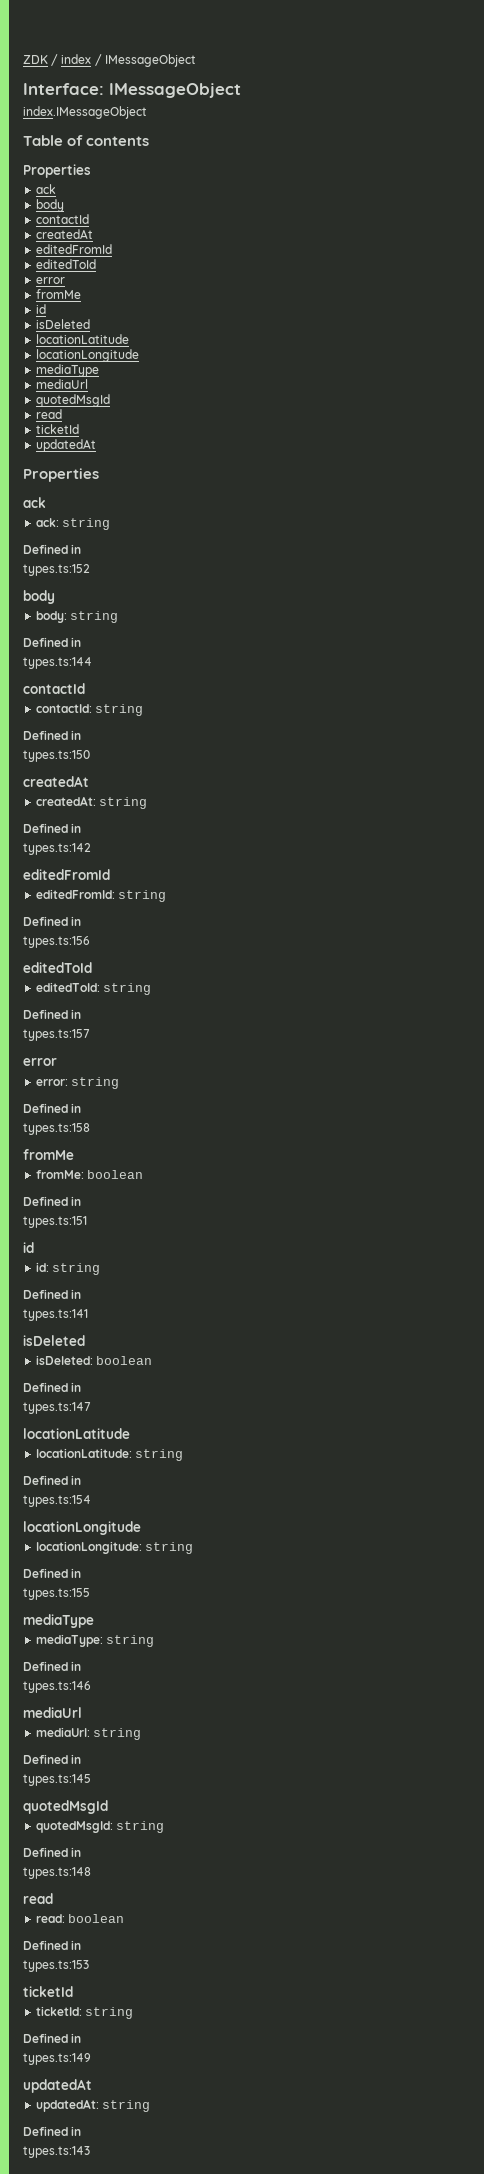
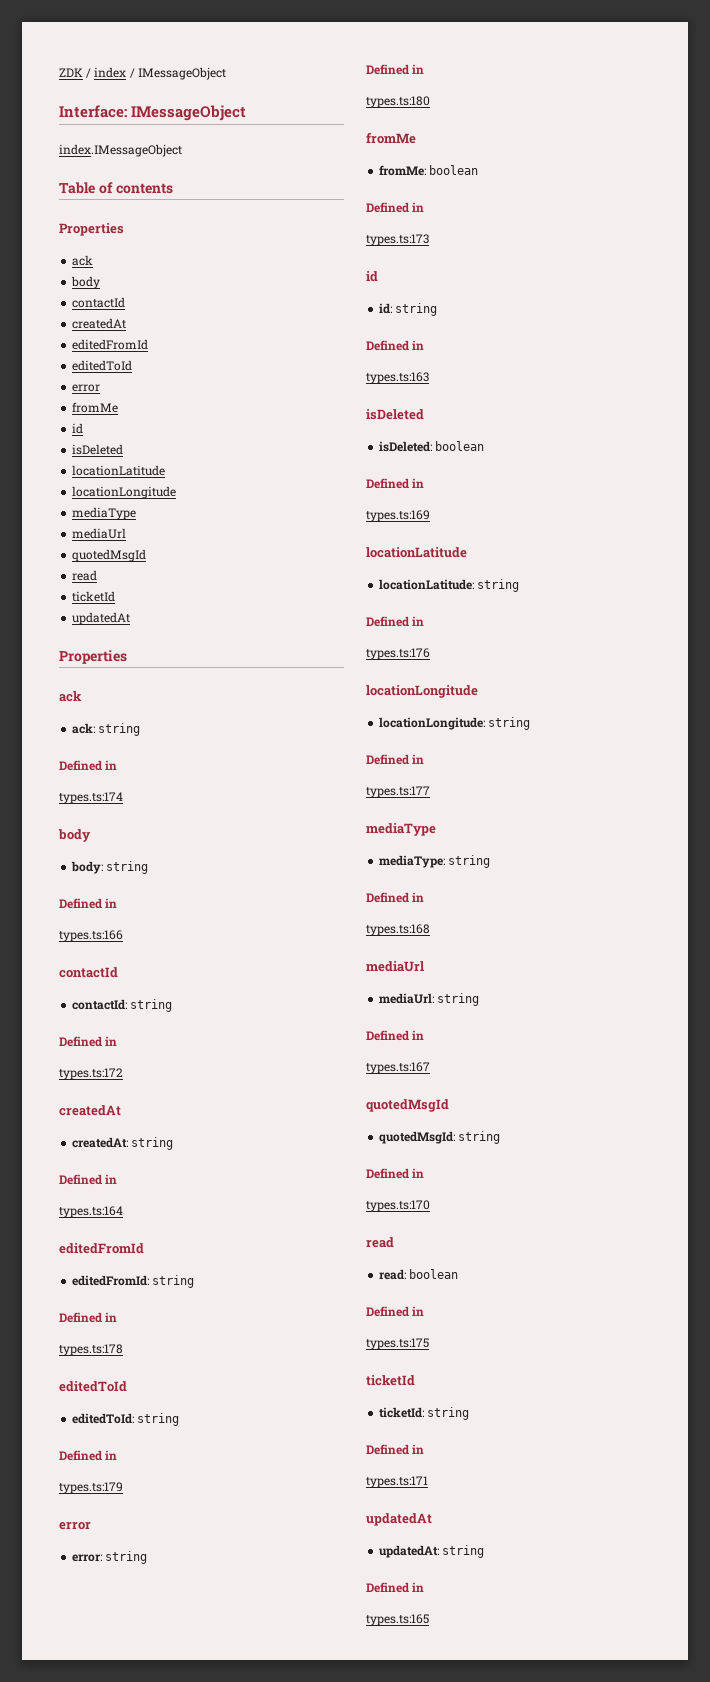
- types.ts:152
+ types.ts:174
- types.ts:144
+ types.ts:166
- types.ts:150
+ types.ts:172
- types.ts:142
+ types.ts:164
- types.ts:156
+ types.ts:178
- types.ts:157
+ types.ts:179
- types.ts:158
+ types.ts:180
- types.ts:151
+ types.ts:173
- types.ts:141
+ types.ts:163
- types.ts:147
+ types.ts:169
- types.ts:154
+ types.ts:176
- types.ts:155
+ types.ts:177
- types.ts:146
+ types.ts:168
- types.ts:145
+ types.ts:167
- types.ts:148
+ types.ts:170
- types.ts:153
+ types.ts:175
- types.ts:149
+ types.ts:171
- types.ts:143
+ types.ts:165

